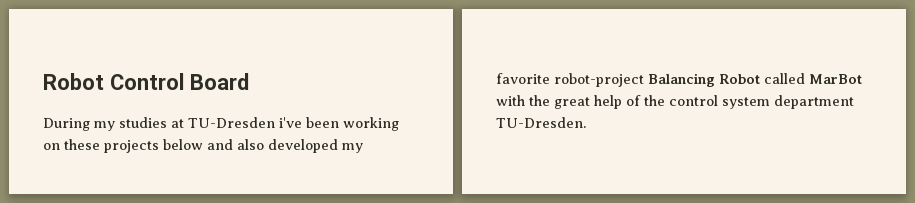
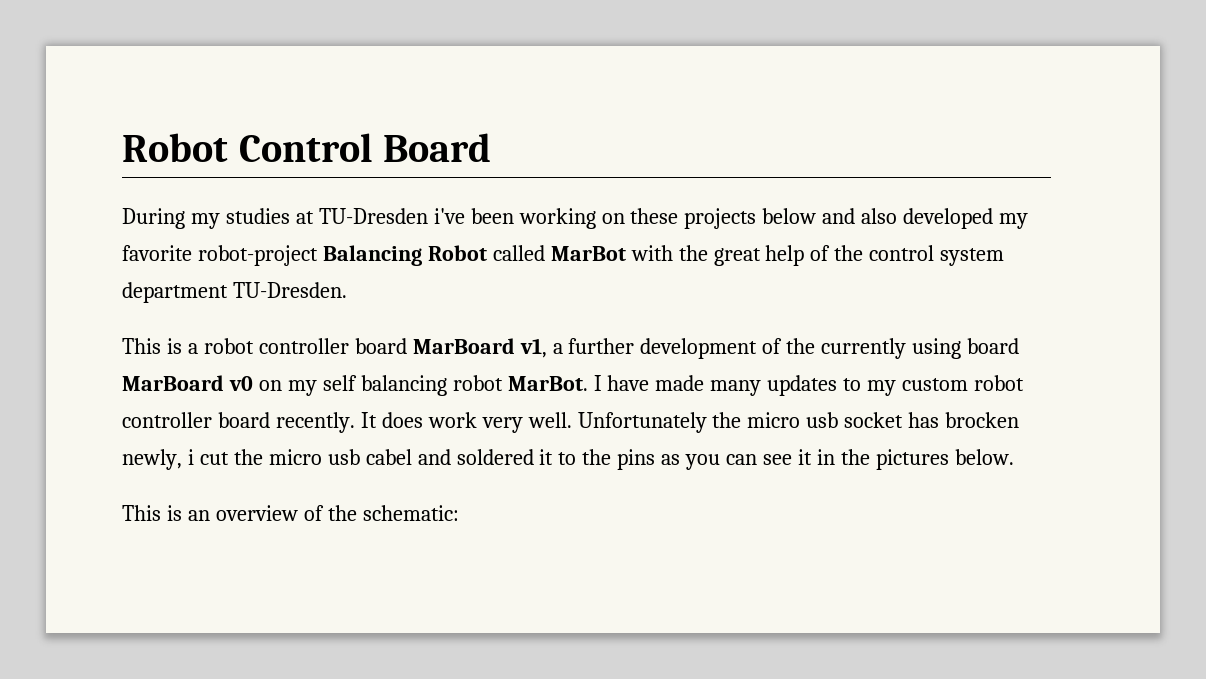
+ This is a robot controller board MarBoard v1, a further development of the currently using board MarBoard v0 on my self balancing robot MarBot. I have made many updates to my custom robot controller board recently. It does work very well. Unfortunately the micro usb socket has brocken newly, i cut the micro usb cabel and soldered it to the pins as you can see it in the pictures below.
+ This is an overview of the schematic:

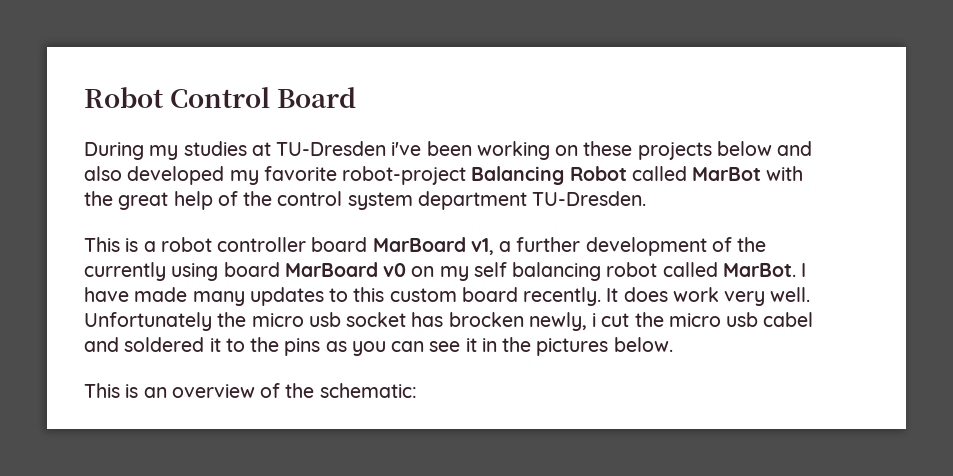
- This is a robot controller board MarBoard v1, a further development of the currently using board MarBoard v0 on my self balancing robot MarBot.
+ This is a robot controller board MarBoard v1, a further development of the currently using board MarBoard v0 on my self balancing robot called MarBot.
- I have made many updates to my custom robot controller board recently.
+ I have made many updates to this custom board recently.

